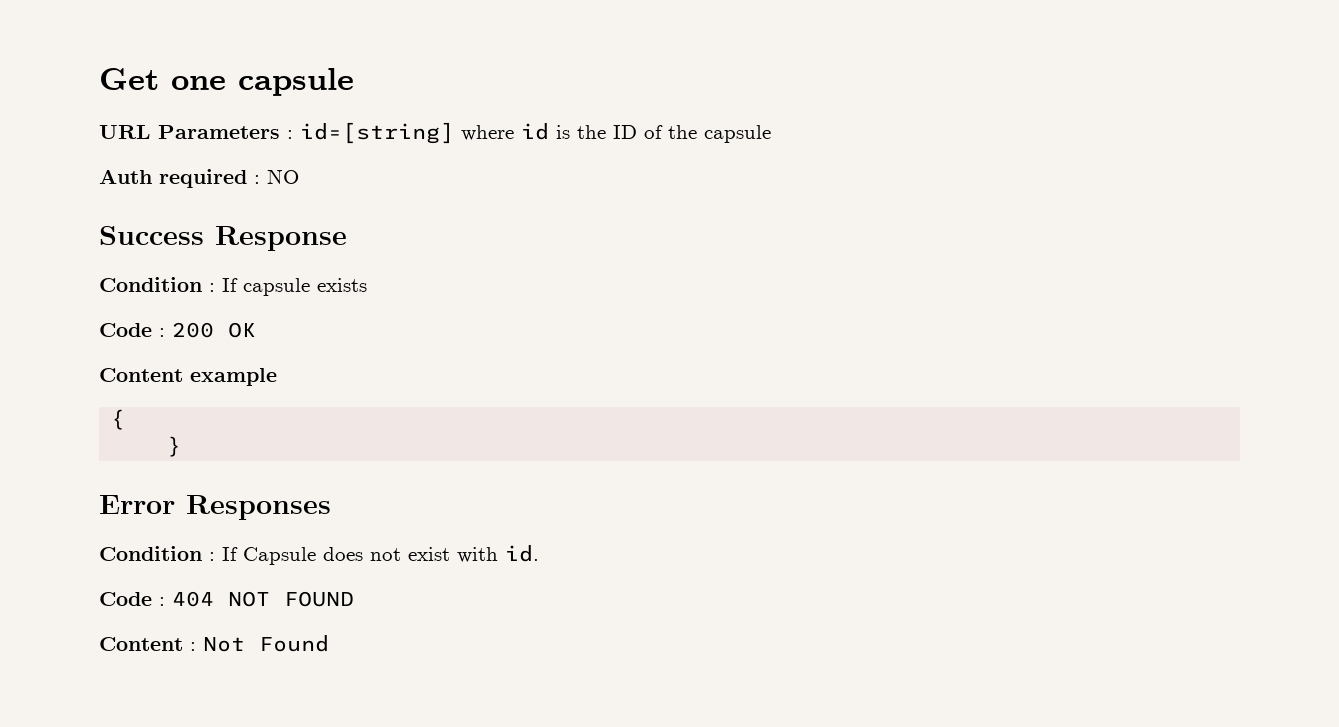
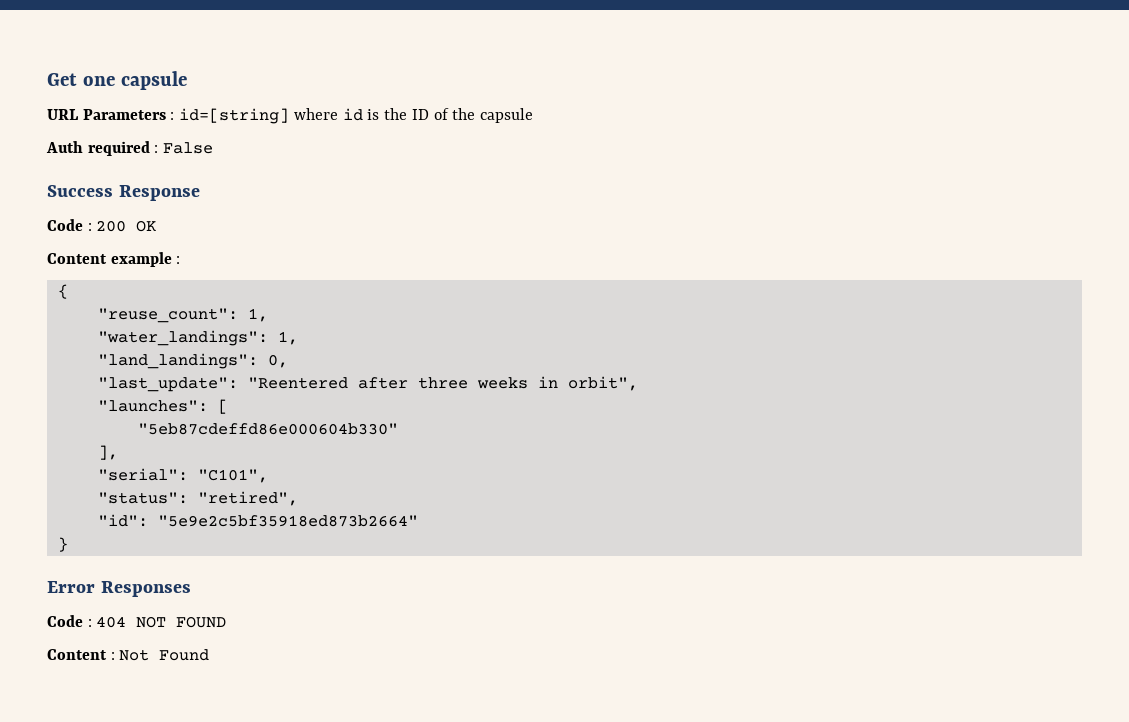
- Auth required : NO
+ Auth required : False
- Condition : If capsule exists
- Content example
+ Content example :
+ "reuse_count": 1,
+ "water_landings": 1,
+ "land_landings": 0,
+ "last_update": "Reentered after three weeks in orbit",
+ "launches": [
+ "5eb87cdeffd86e000604b330"
+ ],
+ "serial": "C101",
+ "status": "retired",
+ "id": "5e9e2c5bf35918ed873b2664"
  }
  Error Responses
- Condition : If Capsule does not exist with id.

